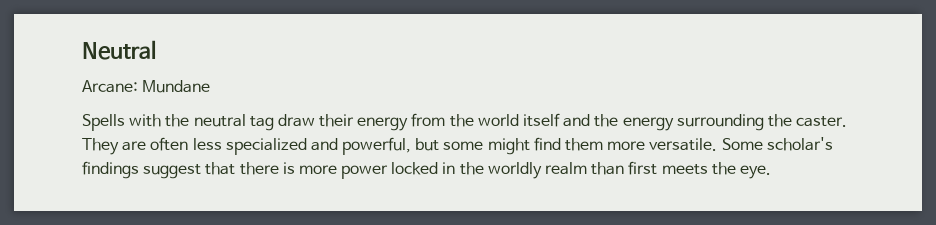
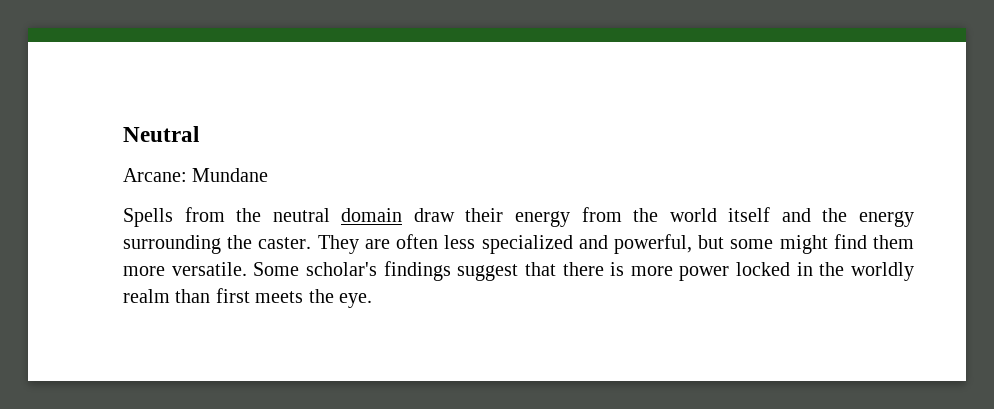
- Spells with the neutral tag draw their energy from the world itself and the energy surrounding the caster.
+ Spells from the neutral domain draw their energy from the world itself and the energy surrounding the caster.

